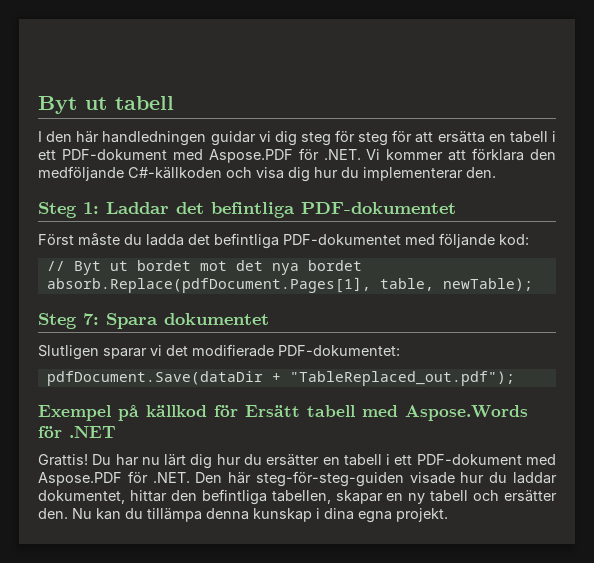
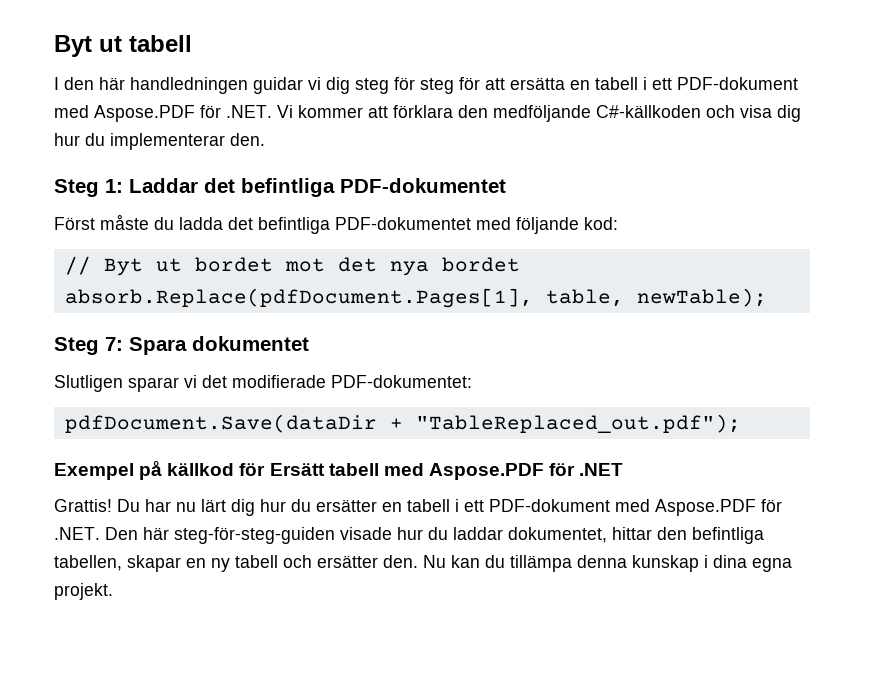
- Exempel på källkod för Ersätt tabell med Aspose.Words för .NET
+ Exempel på källkod för Ersätt tabell med Aspose.PDF för .NET

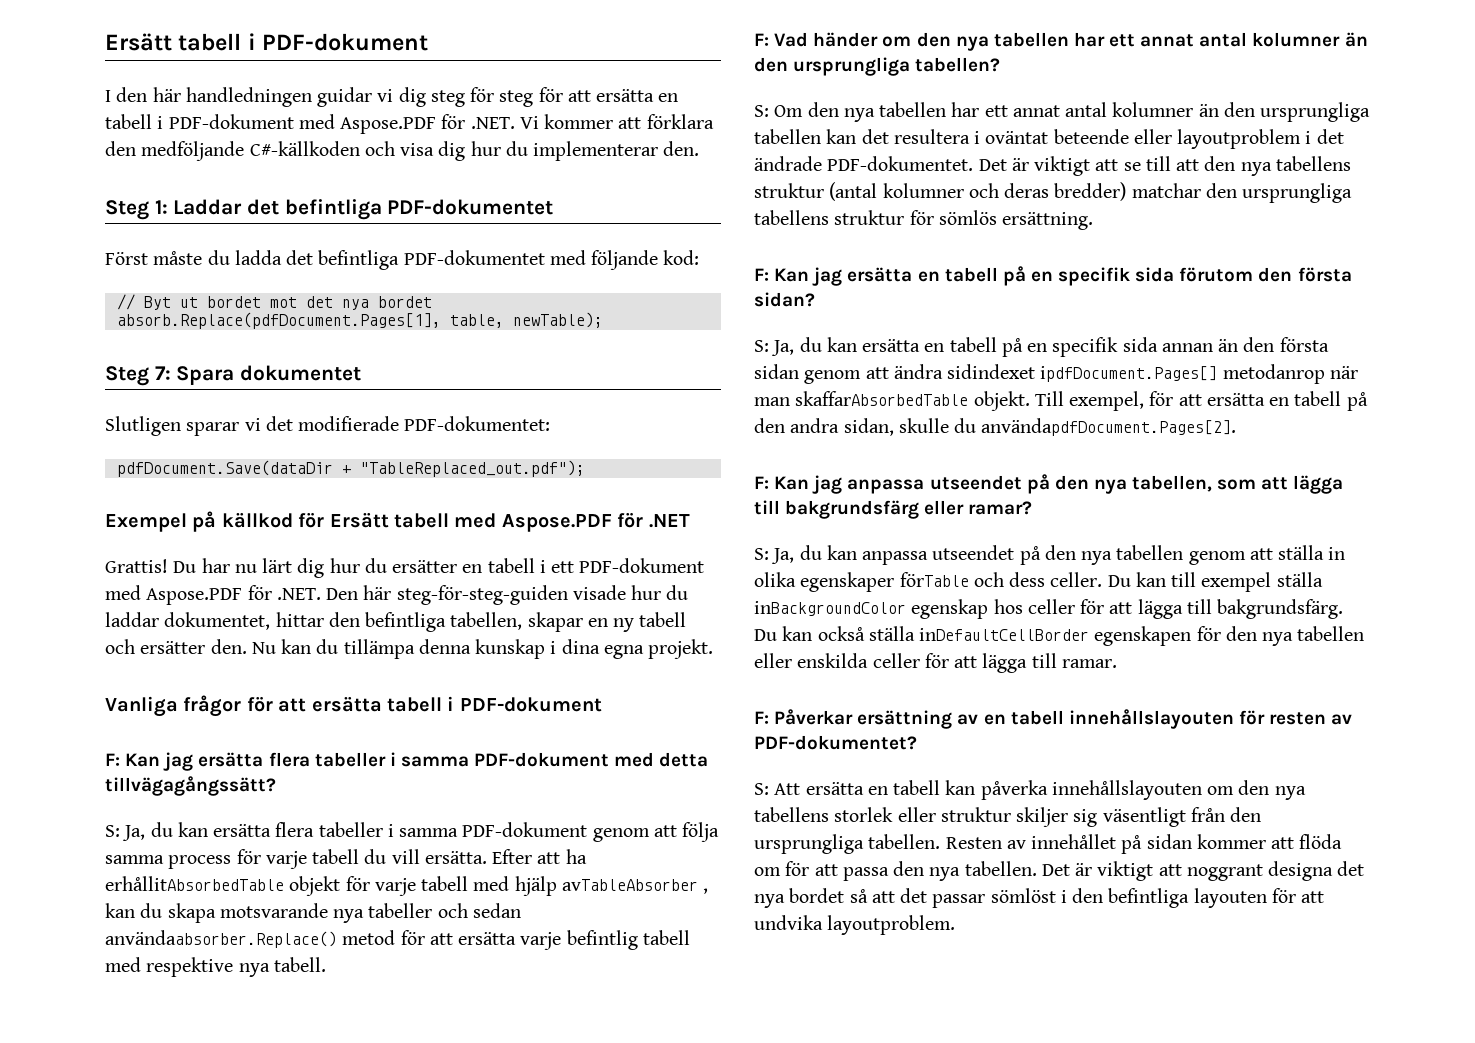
- Byt ut tabell
+ Ersätt tabell i PDF-dokument
- I den här handledningen guidar vi dig steg för steg för att ersätta en tabell i ett PDF-dokument med Aspose.PDF för .NET. Vi kommer att förklara den medföljande C#-källkoden och visa dig hur du implementerar den.
+ I den här handledningen guidar vi dig steg för steg för att ersätta en tabell i PDF-dokument med Aspose.PDF för .NET. Vi kommer att förklara den medföljande C#-källkoden och visa dig hur du implementerar den.
+ Vanliga frågor för att ersätta tabell i PDF-dokument
+ F: Kan jag ersätta flera tabeller i samma PDF-dokument med detta tillvägagångssätt?
+ S: Ja, du kan ersätta flera tabeller i samma PDF-dokument genom att följa samma process för varje tabell du vill ersätta. Efter att ha erhållitAbsorbedTable objekt för varje tabell med hjälp avTableAbsorber , kan du skapa motsvarande nya tabeller och sedan användaabsorber.Replace() metod för att ersätta varje befintlig tabell med respektive nya tabell.
+ F: Vad händer om den nya tabellen har ett annat antal kolumner än den ursprungliga tabellen?
+ S: Om den nya tabellen har ett annat antal kolumner än den ursprungliga tabellen kan det resultera i oväntat beteende eller layoutproblem i det ändrade PDF-dokumentet. Det är viktigt att se till att den nya tabellens struktur (antal kolumner och deras bredder) matchar den ursprungliga tabellens struktur för sömlös ersättning.
+ F: Kan jag ersätta en tabell på en specifik sida förutom den första sidan?
+ S: Ja, du kan ersätta en tabell på en specifik sida annan än den första sidan genom att ändra sidindexet ipdfDocument.Pages[] metodanrop när man skaffarAbsorbedTable objekt. Till exempel, för att ersätta en tabell på den andra sidan, skulle du användapdfDocument.Pages[2].
+ F: Kan jag anpassa utseendet på den nya tabellen, som att lägga till bakgrundsfärg eller ramar?
+ S: Ja, du kan anpassa utseendet på den nya tabellen genom att ställa in olika egenskaper förTable och dess celler. Du kan till exempel ställa inBackgroundColor egenskap hos celler för att lägga till bakgrundsfärg. Du kan också ställa inDefaultCellBorder egenskapen för den nya tabellen eller enskilda celler för att lägga till ramar.
+ F: Påverkar ersättning av en tabell innehållslayouten för resten av PDF-dokumentet?
+ S: Att ersätta en tabell kan påverka innehållslayouten om den nya tabellens storlek eller struktur skiljer sig väsentligt från den ursprungliga tabellen. Resten av innehållet på sidan kommer att flöda om för att passa den nya tabellen. Det är viktigt att noggrant designa det nya bordet så att det passar sömlöst i den befintliga layouten för att undvika layoutproblem.

